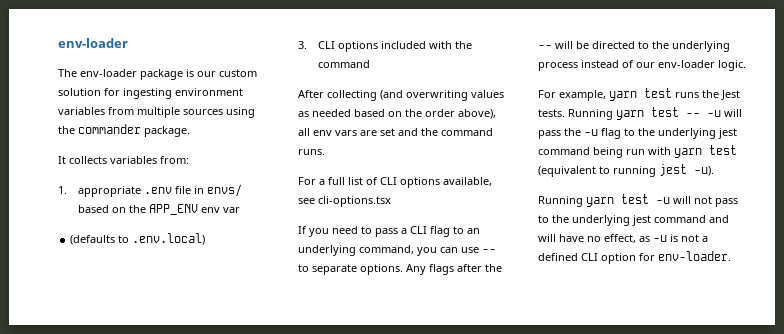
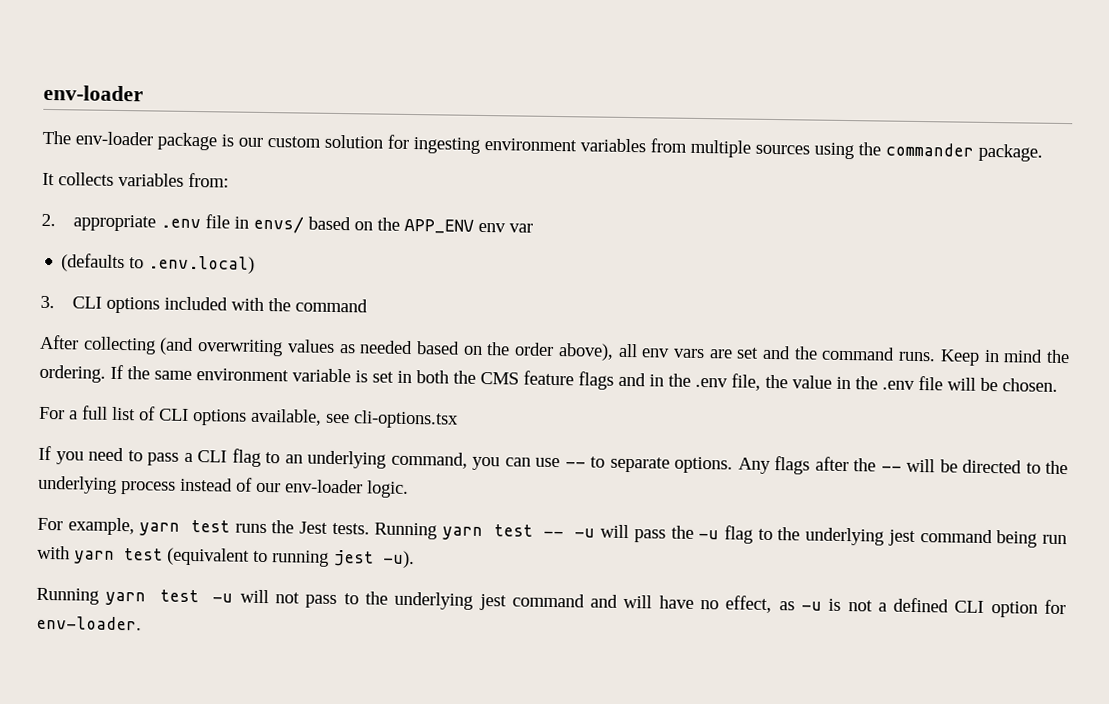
- 1. appropriate .env file in envs/ based on the APP_ENV env var
+ 2. appropriate .env file in envs/ based on the APP_ENV env var
+ Keep in mind the ordering. If the same environment variable is set in both the CMS feature flags and in the .env file, the value in the .env file will be chosen.

